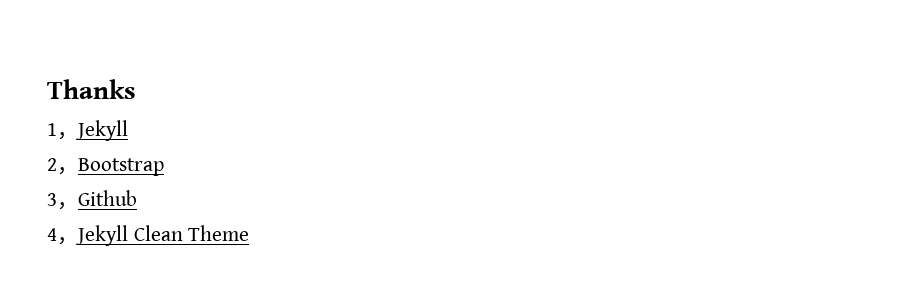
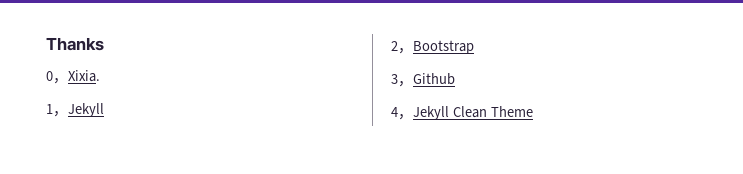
+ 0，Xixia.

